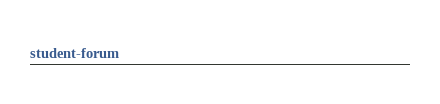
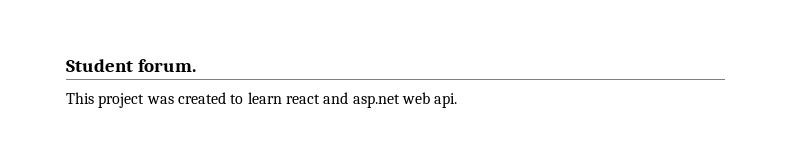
- student-forum
+ Student forum.
+ This project was created to learn react and asp.net web api.

